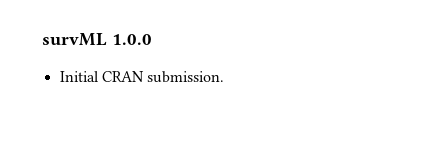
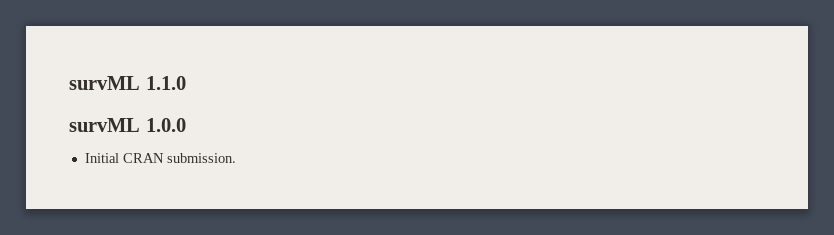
+ survML 1.1.0

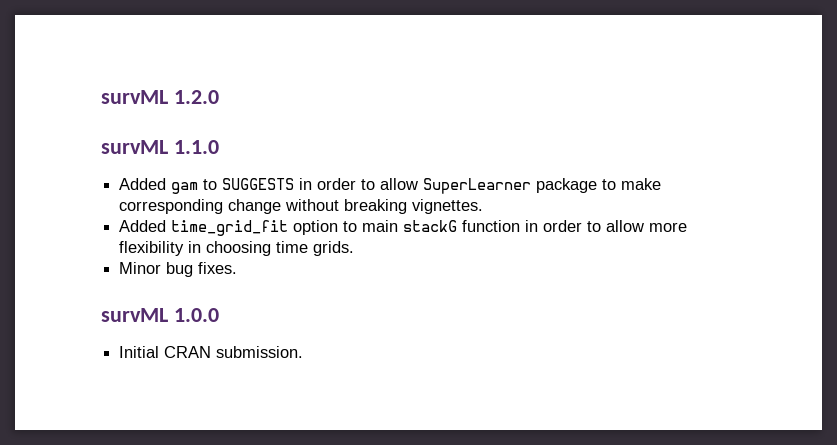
+ survML 1.2.0
+ Added gam to SUGGESTS in order to allow SuperLearner package to make corresponding change without breaking vignettes.
+ Added time_grid_fit option to main stackG function in order to allow more flexibility in choosing time grids.
+ Minor bug fixes.

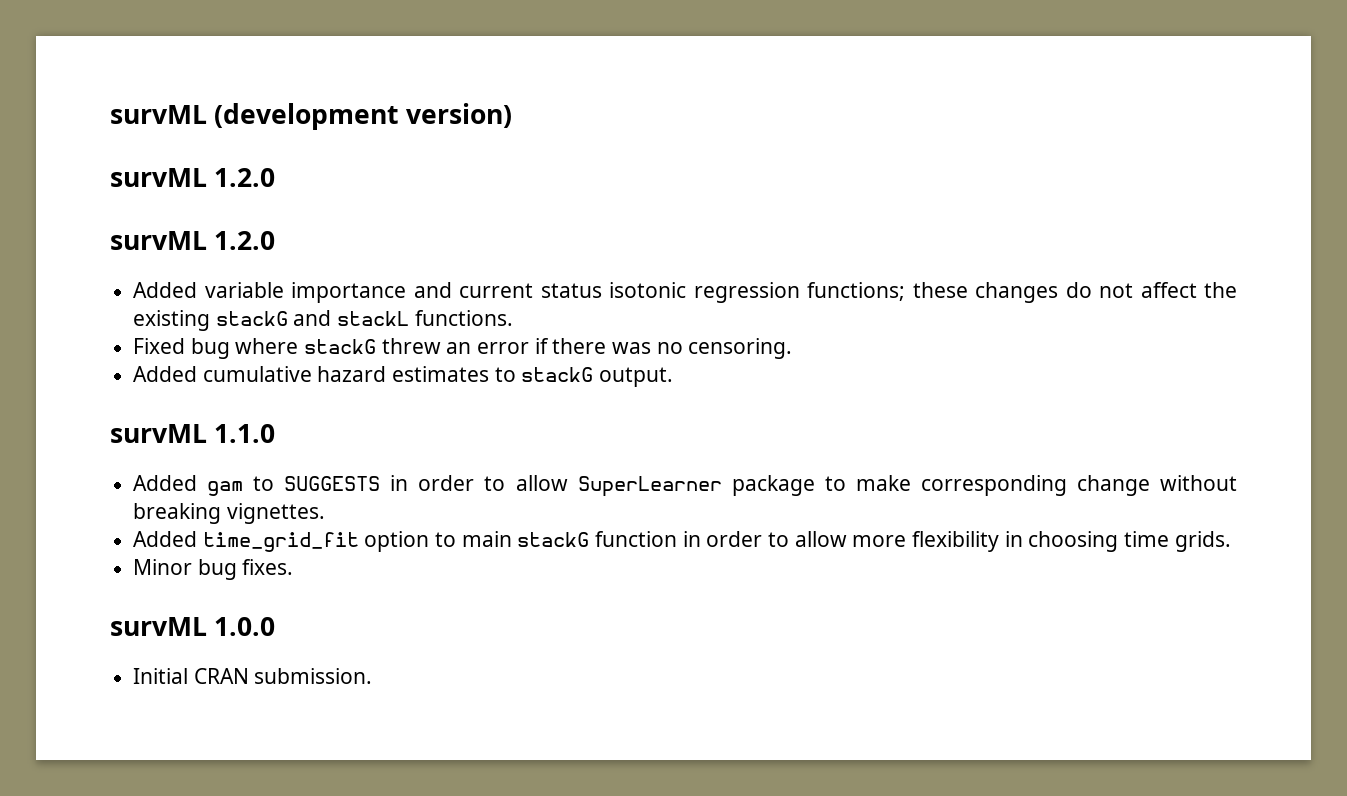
+ survML (development version)
  survML 1.2.0
+ survML 1.2.0
+ Added variable importance and current status isotonic regression functions; these changes do not affect the existing stackG and stackL functions.
+ Fixed bug where stackG threw an error if there was no censoring.
+ Added cumulative hazard estimates to stackG output.

